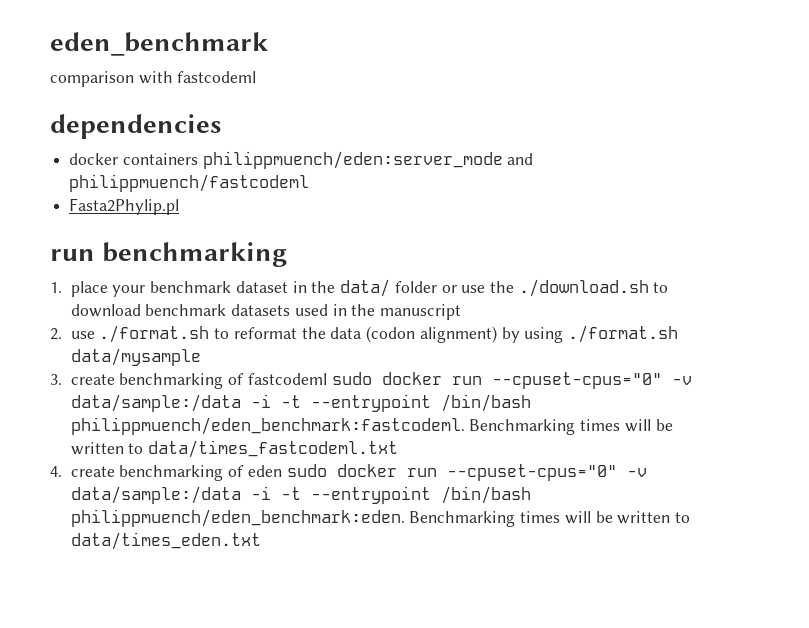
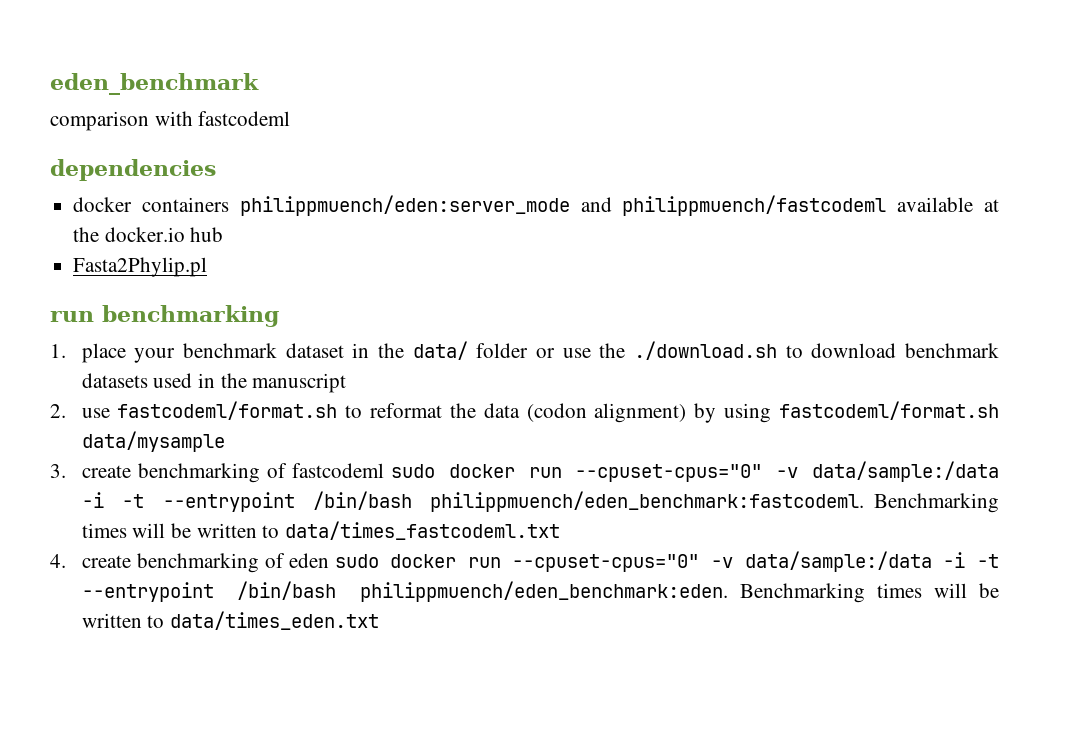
- docker containers philippmuench/eden:server_mode and philippmuench/fastcodeml
+ docker containers philippmuench/eden:server_mode and philippmuench/fastcodeml available at the docker.io hub
- 2. use ./format.sh to reformat the data (codon alignment) by using ./format.sh data/mysample
+ 2. use fastcodeml/format.sh to reformat the data (codon alignment) by using fastcodeml/format.sh data/mysample

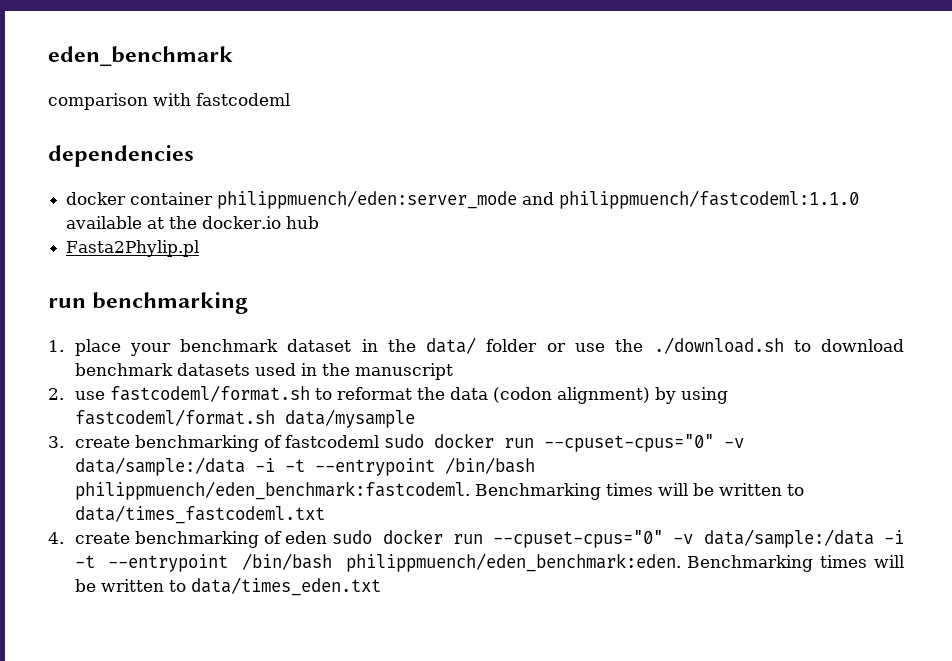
- docker containers philippmuench/eden:server_mode and philippmuench/fastcodeml available at the docker.io hub
+ docker container philippmuench/eden:server_mode and philippmuench/fastcodeml:1.1.0 available at the docker.io hub

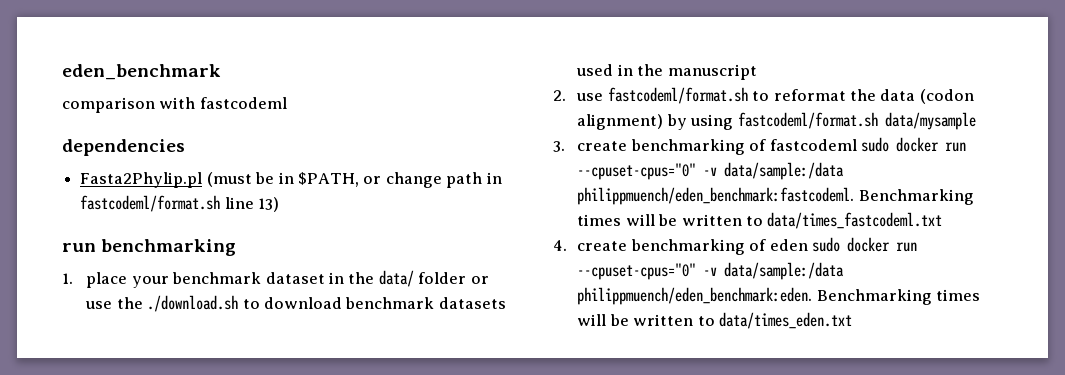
- docker container philippmuench/eden:server_mode and philippmuench/fastcodeml:1.1.0 available at the docker.io hub
- Fasta2Phylip.pl
+ Fasta2Phylip.pl (must be in $PATH, or change path in fastcodeml/format.sh line 13)
- 3. create benchmarking of fastcodeml sudo docker run --cpuset-cpus="0" -v data/sample:/data -i -t --entrypoint /bin/bash philippmuench/eden_benchmark:fastcodeml.
+ 3. create benchmarking of fastcodeml sudo docker run --cpuset-cpus="0" -v data/sample:/data philippmuench/eden_benchmark:fastcodeml.
- 4. create benchmarking of eden sudo docker run --cpuset-cpus="0" -v data/sample:/data -i -t --entrypoint /bin/bash philippmuench/eden_benchmark:eden.
+ 4. create benchmarking of eden sudo docker run --cpuset-cpus="0" -v data/sample:/data philippmuench/eden_benchmark:eden.

